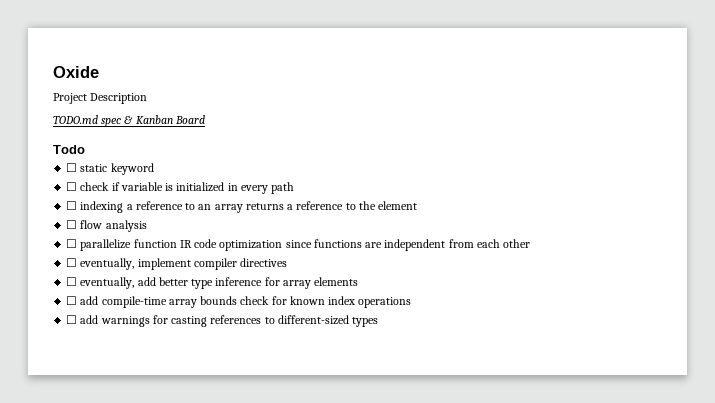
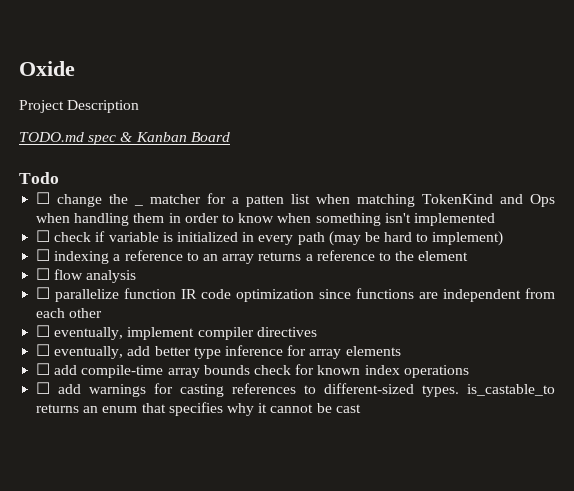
- ☐ static keyword
+ ☐ change the _ matcher for a patten list when matching TokenKind and Ops when handling them in order to know when something isn't implemented
- ☐ check if variable is initialized in every path
+ ☐ check if variable is initialized in every path (may be hard to implement)
- ☐ add warnings for casting references to different-sized types
+ ☐ add warnings for casting references to different-sized types. is_castable_to returns an enum that specifies why it cannot be cast

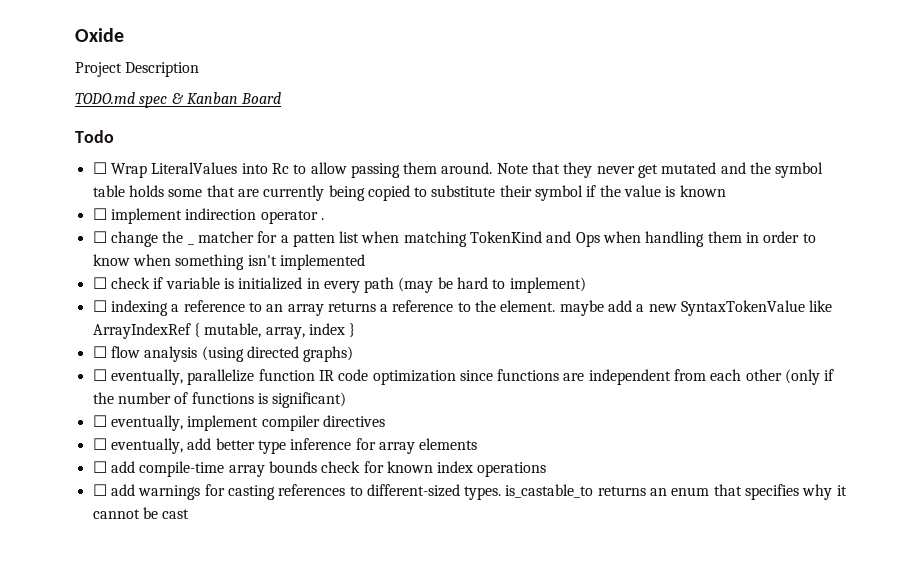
+ ☐ Wrap LiteralValues into Rc to allow passing them around. Note that they never get mutated and the symbol table holds some that are currently being copied to substitute their symbol if the value is known
+ ☐ implement indirection operator .
- ☐ indexing a reference to an array returns a reference to the element
+ ☐ indexing a reference to an array returns a reference to the element. maybe add a new SyntaxTokenValue like ArrayIndexRef { mutable, array, index }
- ☐ flow analysis
- ☐ parallelize function IR code optimization since functions are independent from each other
+ ☐ flow analysis (using directed graphs)
+ ☐ eventually, parallelize function IR code optimization since functions are independent from each other (only if the number of functions is significant)

